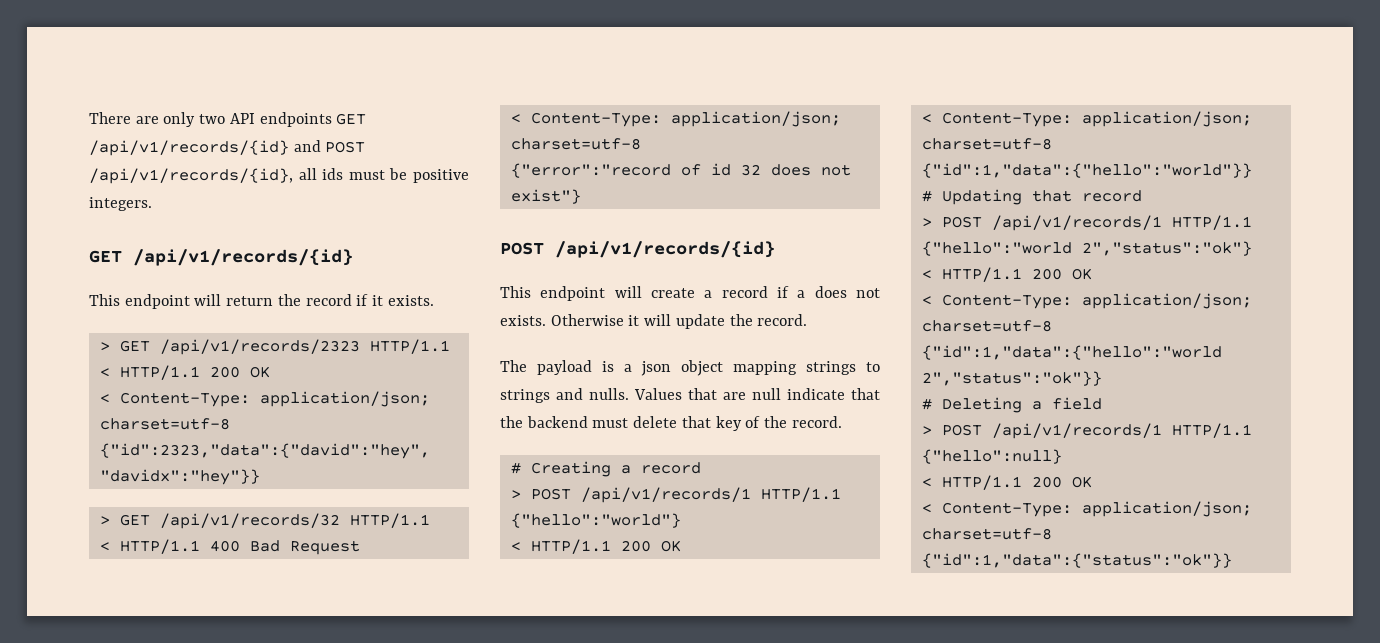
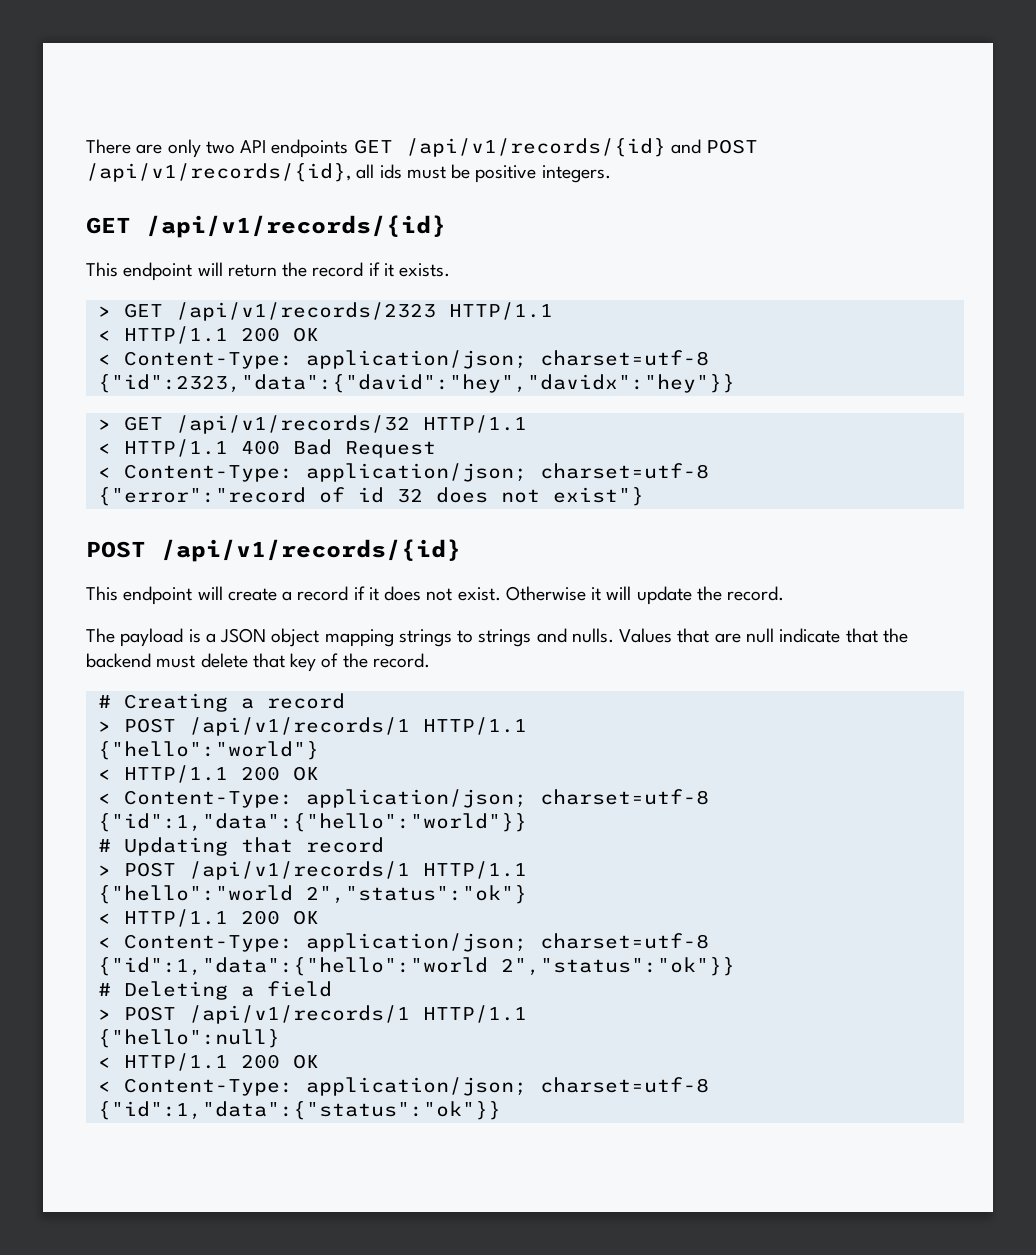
- This endpoint will create a record if a does not exists.
+ This endpoint will create a record if it does not exist.
- The payload is a json object mapping strings to strings and nulls.
+ The payload is a JSON object mapping strings to strings and nulls.

